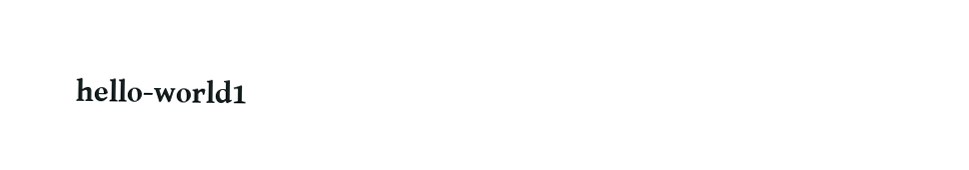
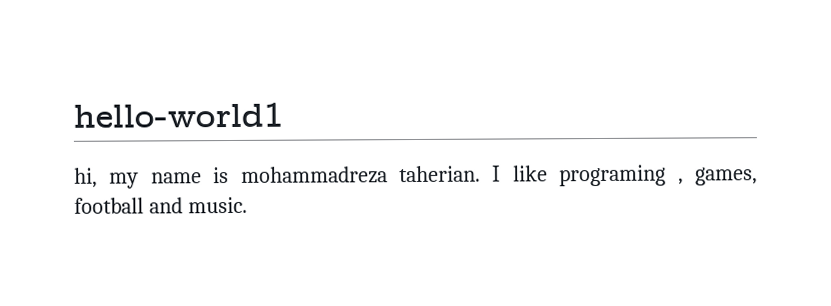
+ hi, my name is mohammadreza taherian. I like programing , games, football and music.

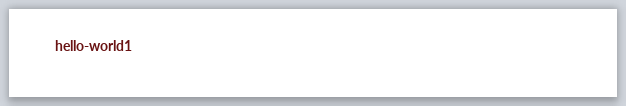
- hi, my name is mohammadreza taherian. I like programing , games, football and music.

